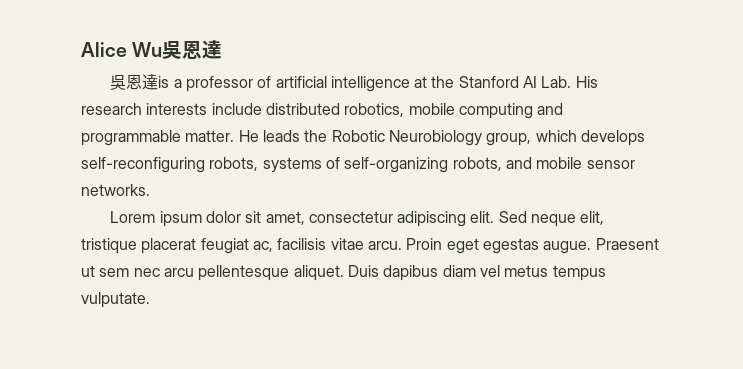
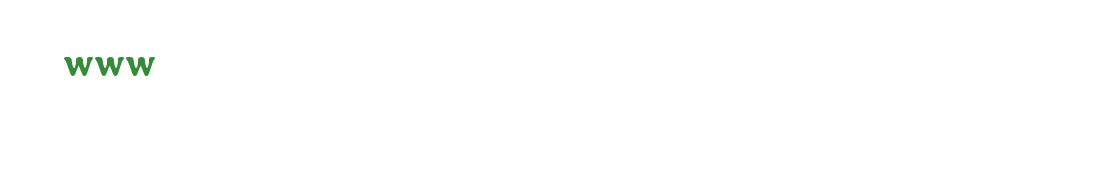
- Alice Wu吳恩達
- 吳恩達is a professor of artificial intelligence at the Stanford AI Lab. His research interests include distributed robotics, mobile computing and programmable matter. He leads the Robotic Neurobiology group, which develops self-reconfiguring robots, systems of self-organizing robots, and mobile sensor networks.
- Lorem ipsum dolor sit amet, consectetur adipiscing elit. Sed neque elit, tristique placerat feugiat ac, facilisis vitae arcu. Proin eget egestas augue. Praesent ut sem nec arcu pellentesque aliquet. Duis dapibus diam vel metus tempus vulputate.
+ www

